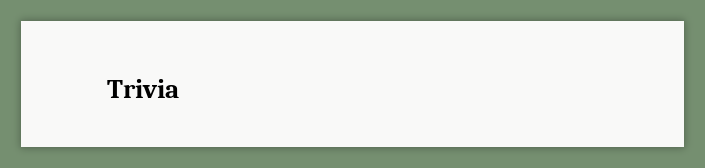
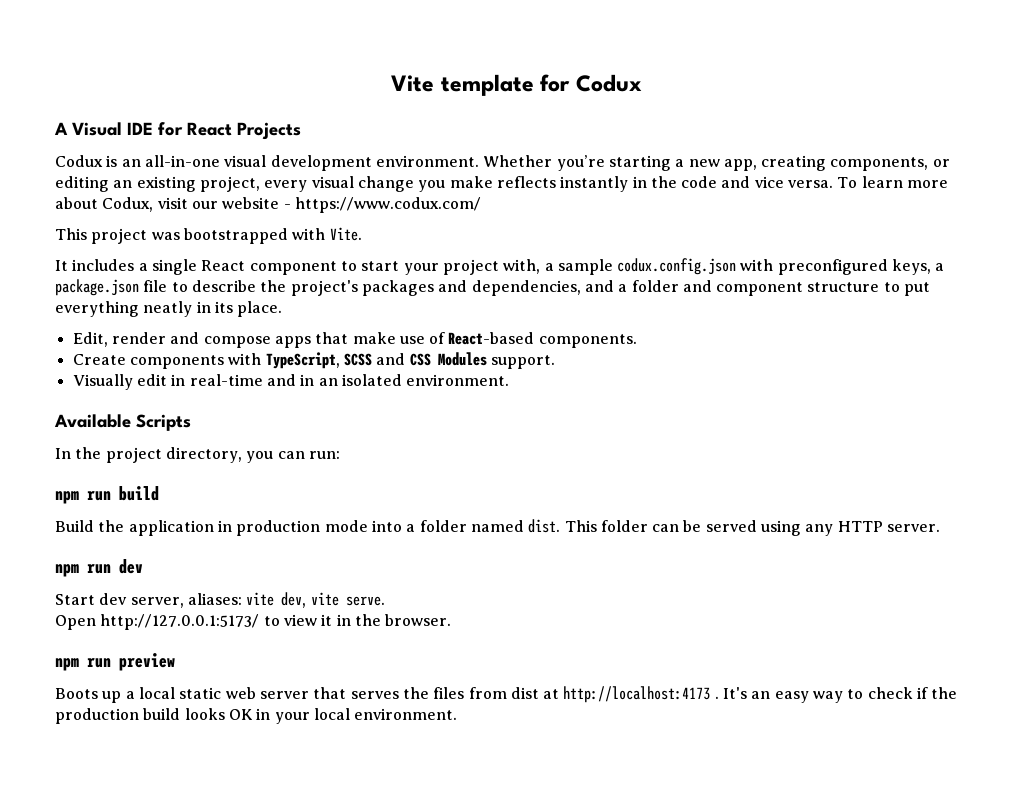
- Trivia
+ Vite template for Codux
+ A Visual IDE for React Projects
+ Codux is an all-in-one visual development environment. Whether you’re starting a new app, creating components, or editing an existing project, every visual change you make reflects instantly in the code and vice versa. To learn more about Codux, visit our website - https://www.codux.com/
+ This project was bootstrapped with Vite.
+ It includes a single React component to start your project with, a sample codux.config.json with preconfigured keys, a package.json file to describe the project's packages and dependencies, and a folder and component structure to put everything neatly in its place.
+ Edit, render and compose apps that make use of React-based components.
+ Create components with TypeScript, SCSS and CSS Modules support.
+ Visually edit in real-time and in an isolated environment.
+ Available Scripts
+ In the project directory, you can run:
+ npm run build
+ Build the application in production mode into a folder named dist. This folder can be served using any HTTP server.
+ npm run dev
+ Start dev server, aliases: vite dev, vite serve.
+ Open http://127.0.0.1:5173/ to view it in the browser.
+ npm run preview
+ Boots up a local static web server that serves the files from dist at http://localhost:4173 . It's an easy way to check if the production build looks OK in your local environment.

